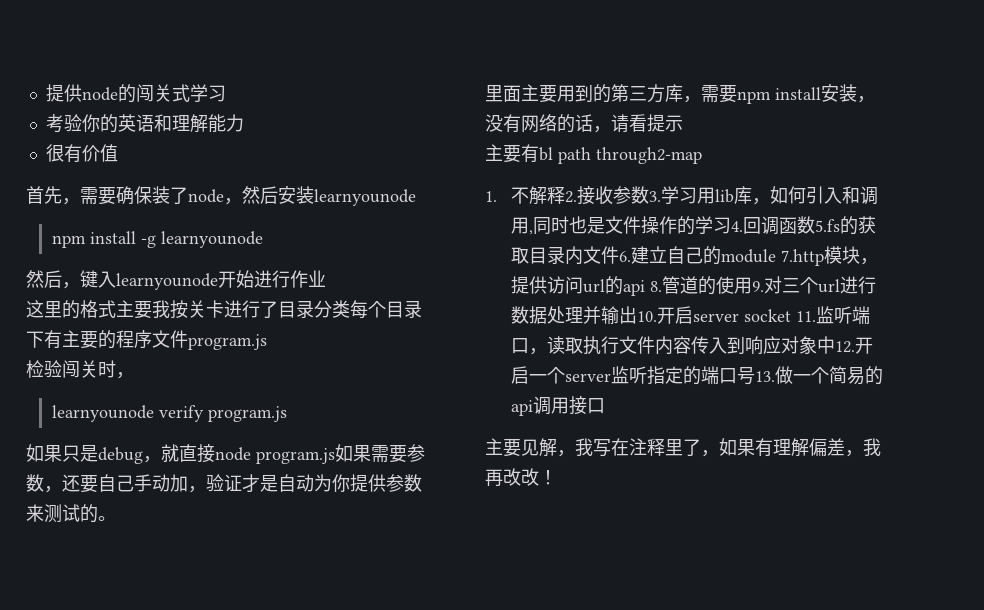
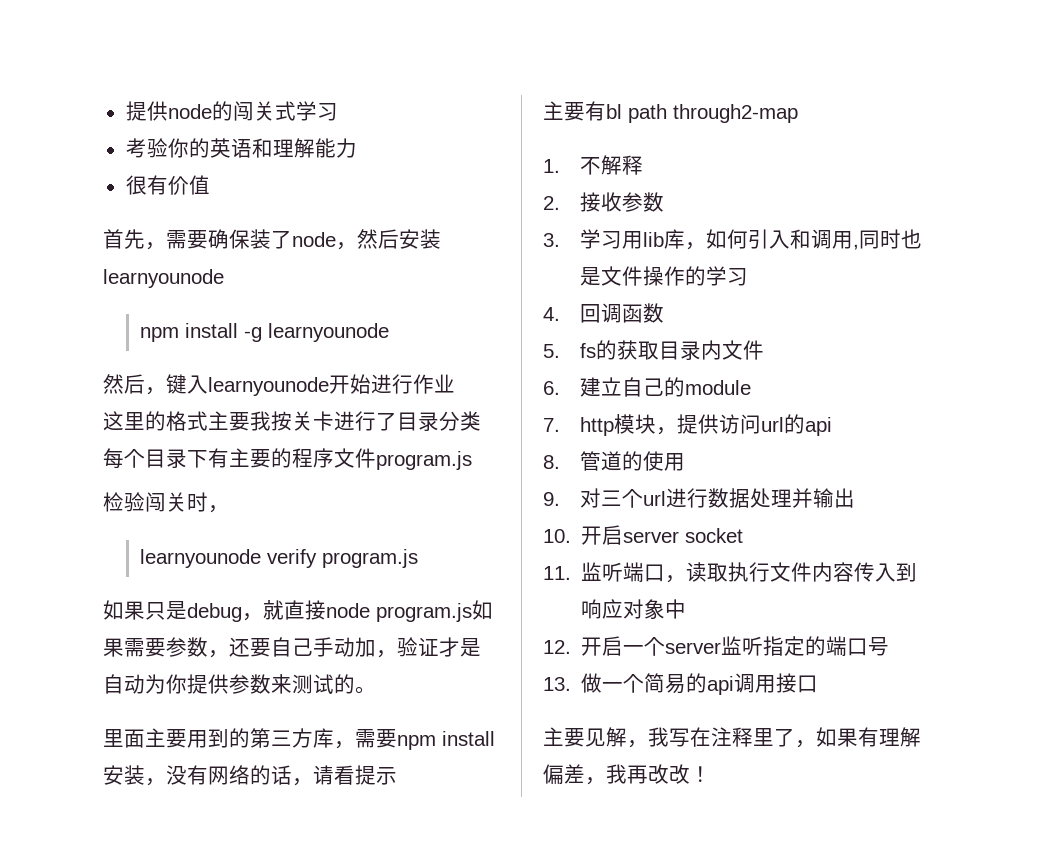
- 1.不解释2.接收参数3.学习用lib库，如何引入和调用,同时也是文件操作的学习4.回调函数5.fs的获取目录内文件6.建立自己的module 7.http模块，提供访问url的api 8.管道的使用9.对三个url进行数据处理并输出10.开启server socket 11.监听端口，读取执行文件内容传入到响应对象中12.开启一个server监听指定的端口号13.做一个简易的api调用接口
+ 1.不解释
+ 2.接收参数
+ 3.学习用lib库，如何引入和调用,同时也是文件操作的学习
+ 4.回调函数
+ 5. fs的获取目录内文件
+ 6.建立自己的module
+ 7. http模块，提供访问url的api
+ 8.管道的使用
+ 9.对三个url进行数据处理并输出
+ 10.开启server socket
+ 11.监听端口，读取执行文件内容传入到响应对象中
+ 12.开启一个server监听指定的端口号
+ 13.做一个简易的api调用接口

